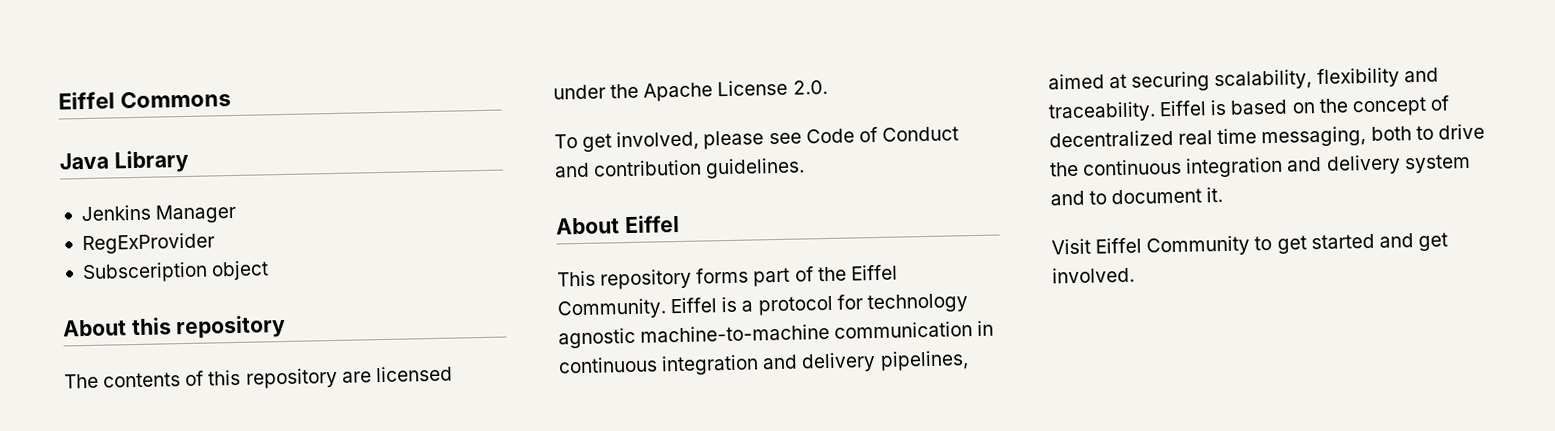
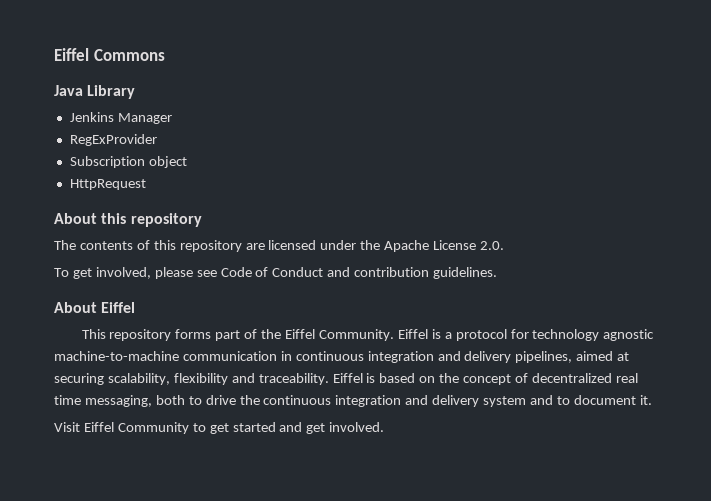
- Subsceription object
+ Subscription object
+ HttpRequest

